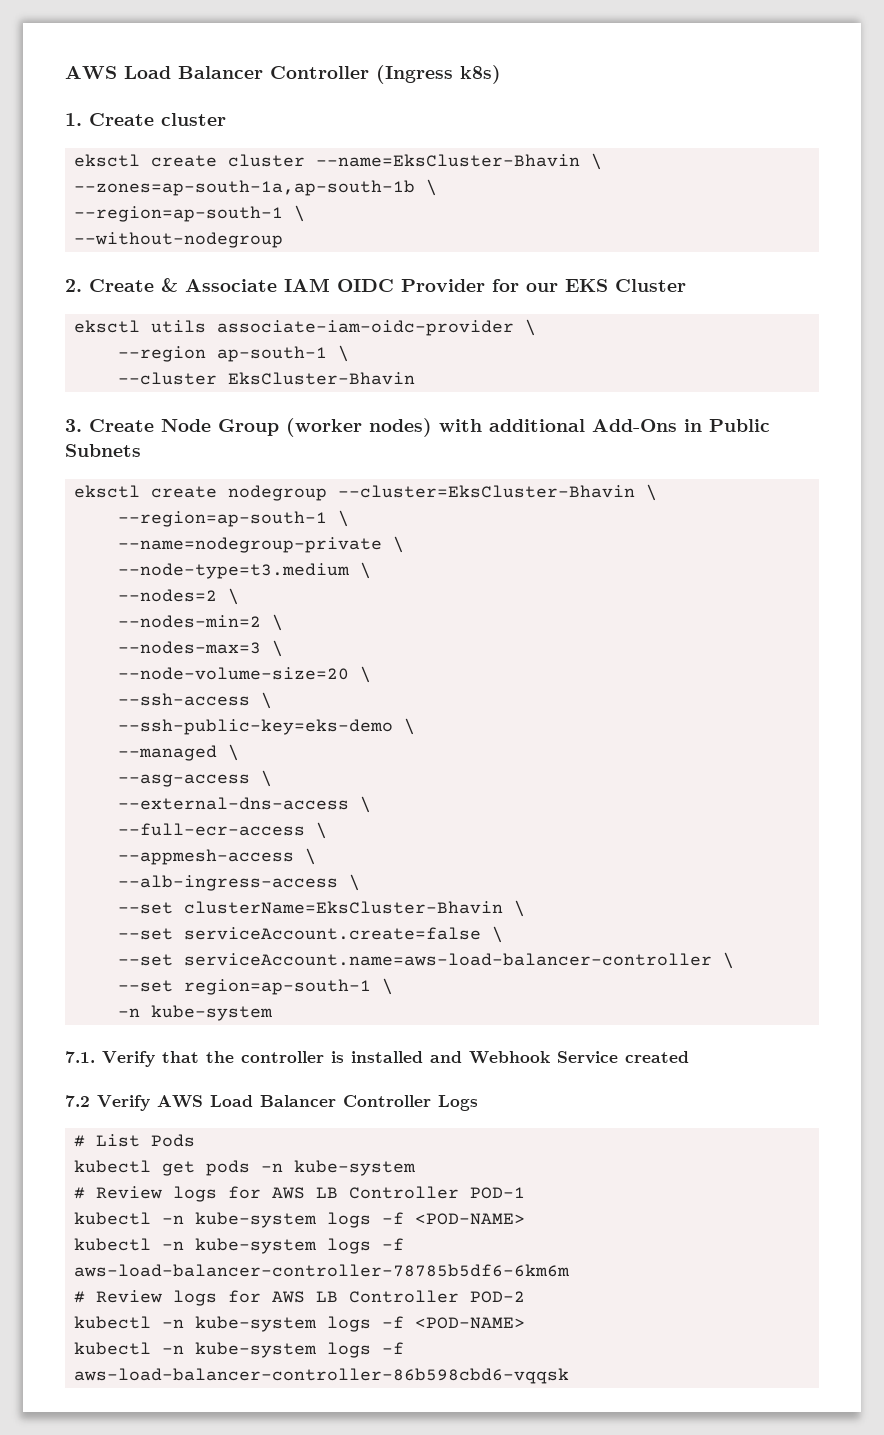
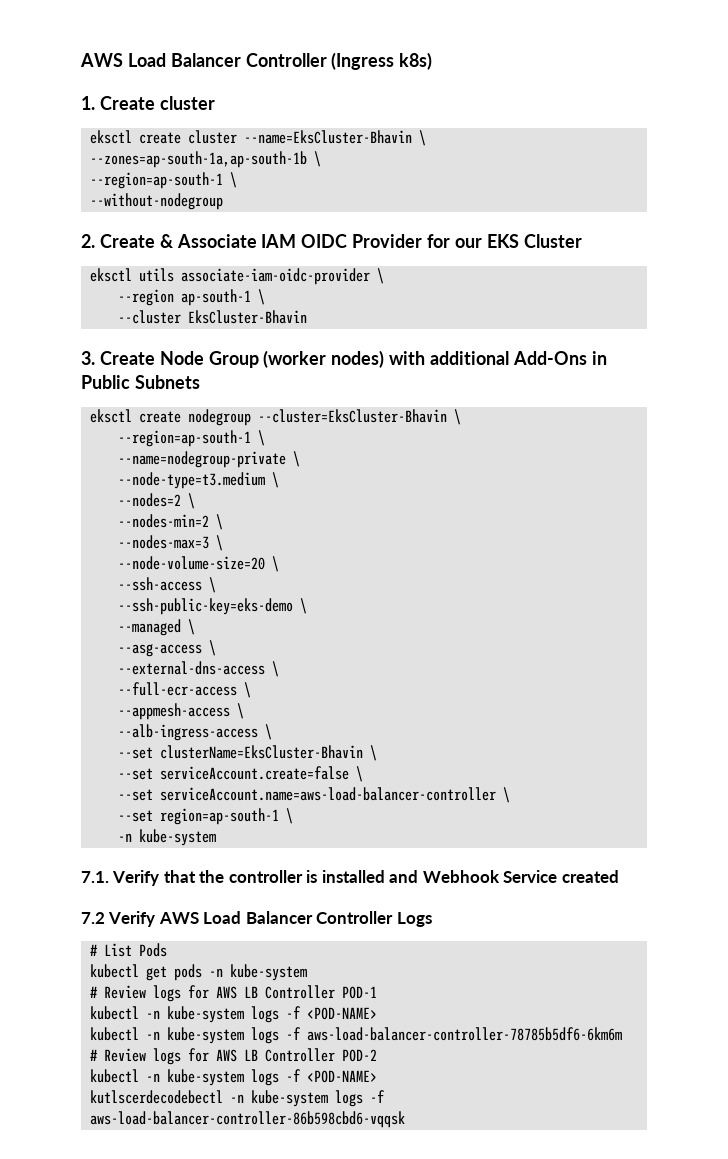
- kubectl -n kube-system logs -f aws-load-balancer-controller-86b598cbd6-vqqsk
+ kutlscerdecodebectl -n kube-system logs -f aws-load-balancer-controller-86b598cbd6-vqqsk

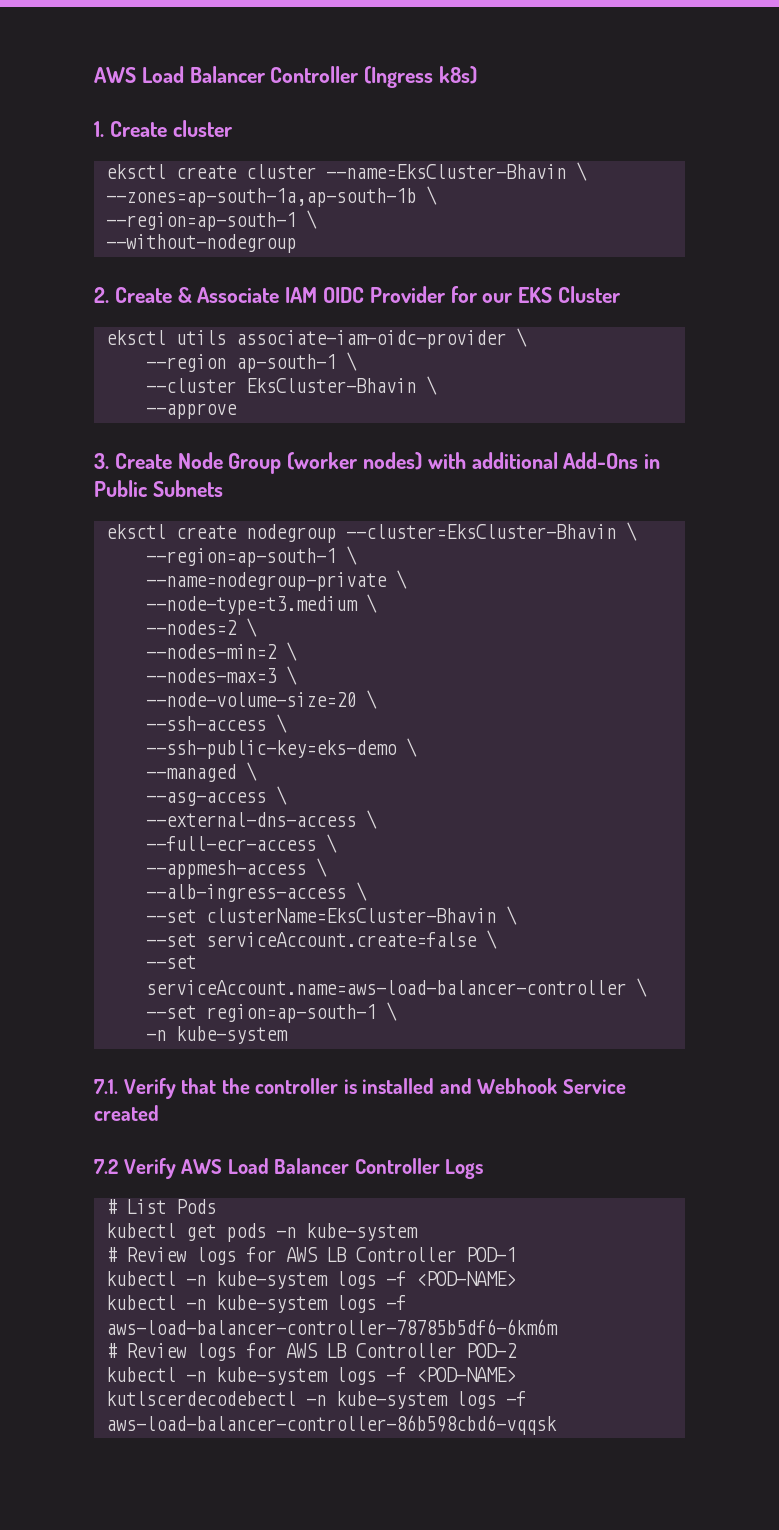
- --cluster EksCluster-Bhavin
+ --cluster EksCluster-Bhavin \
+ --approve

